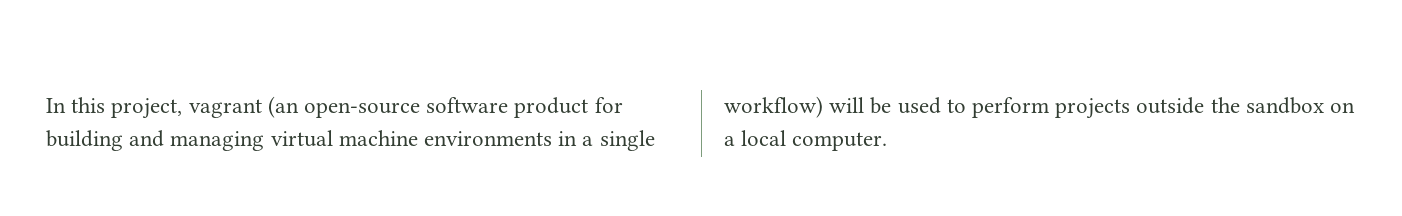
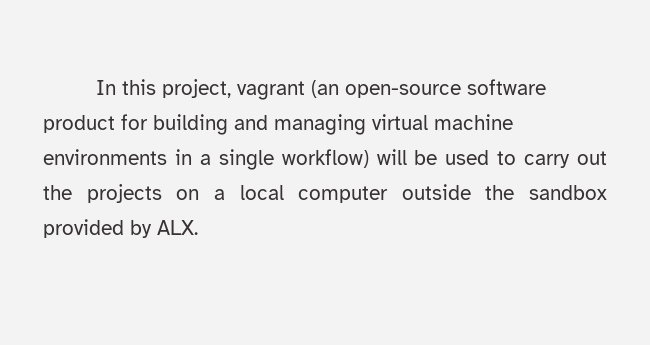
- In this project, vagrant (an open-source software product for building and managing virtual machine environments in a single workflow) will be used to perform projects outside the sandbox on a local computer.
+ In this project, vagrant (an open-source software product for building and managing virtual machine environments in a single workflow) will be used to carry out the projects on a local computer outside the sandbox provided by ALX.

